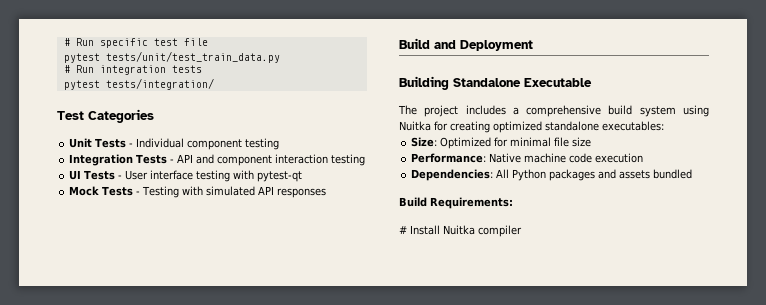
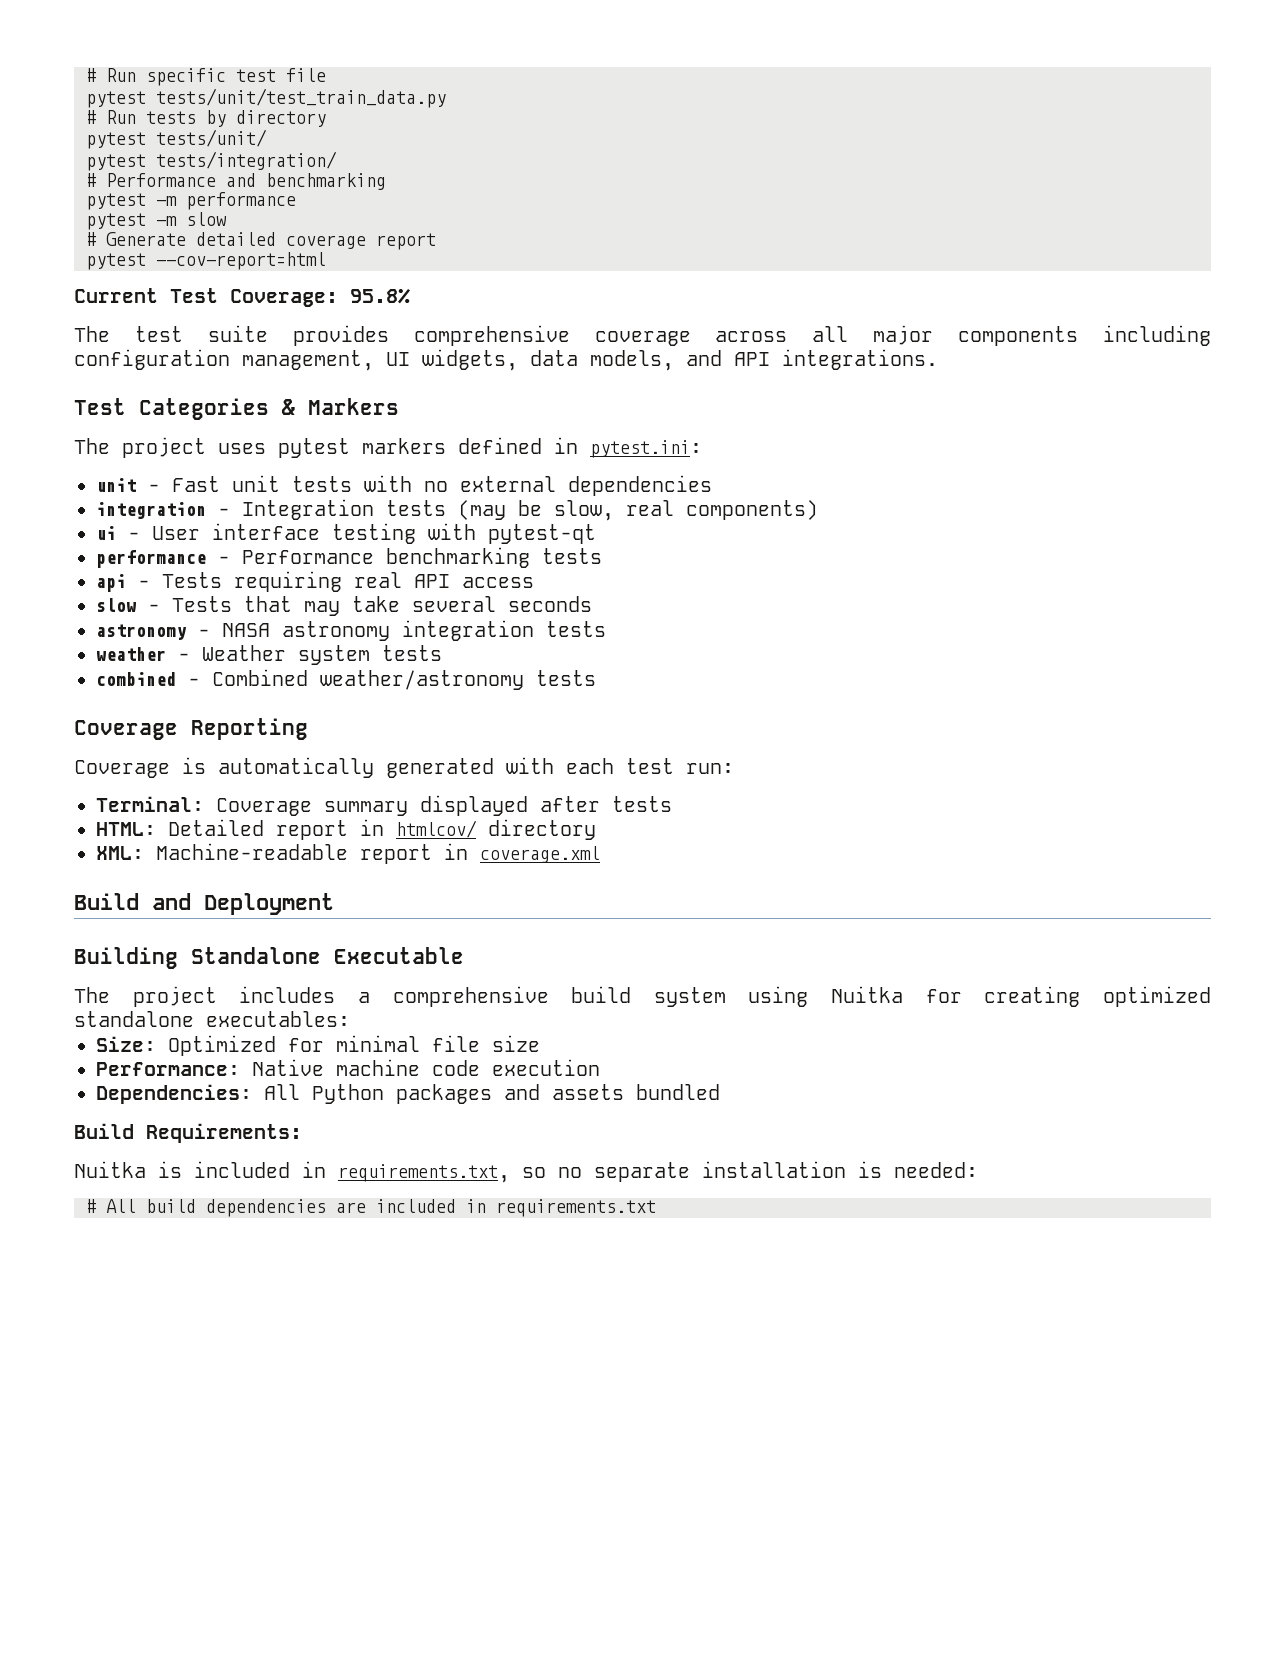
- # Run integration tests
+ # Run tests by directory
+ pytest tests/unit/
  pytest tests/integration/
- Test Categories
- Unit Tests - Individual component testing
- Integration Tests - API and component interaction testing
- UI Tests - User interface testing with pytest-qt
+ # Performance and benchmarking
+ pytest -m performance
+ pytest -m slow
+ # Generate detailed coverage report
+ pytest --cov-report=html
+ Current Test Coverage: 95.8%
+ The test suite provides comprehensive coverage across all major components including configuration management, UI widgets, data models, and API integrations.
+ Test Categories & Markers
+ The project uses pytest markers defined in pytest.ini:
+ unit - Fast unit tests with no external dependencies
+ integration - Integration tests (may be slow, real components)
+ ui - User interface testing with pytest-qt
- Mock Tests - Testing with simulated API responses
+ performance - Performance benchmarking tests
+ api - Tests requiring real API access
+ slow - Tests that may take several seconds
+ astronomy - NASA astronomy integration tests
+ weather - Weather system tests
+ combined - Combined weather/astronomy tests
+ Coverage Reporting
+ Coverage is automatically generated with each test run:
+ Terminal: Coverage summary displayed after tests
+ HTML: Detailed report in htmlcov/ directory
+ XML: Machine-readable report in coverage.xml
- # Install Nuitka compiler
+ Nuitka is included in requirements.txt, so no separate installation is needed:
+ # All build dependencies are included in requirements.txt

